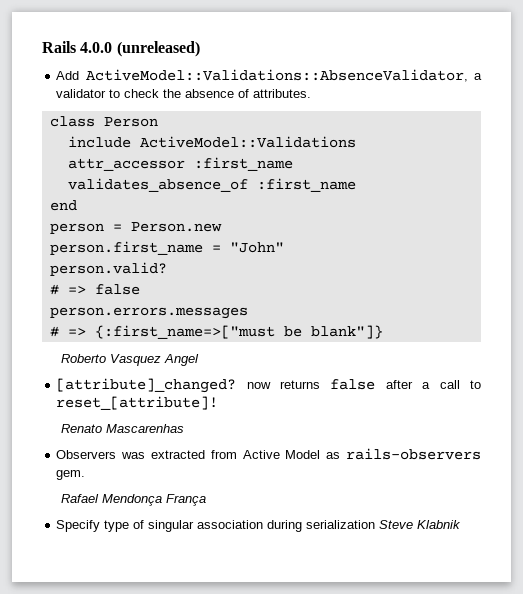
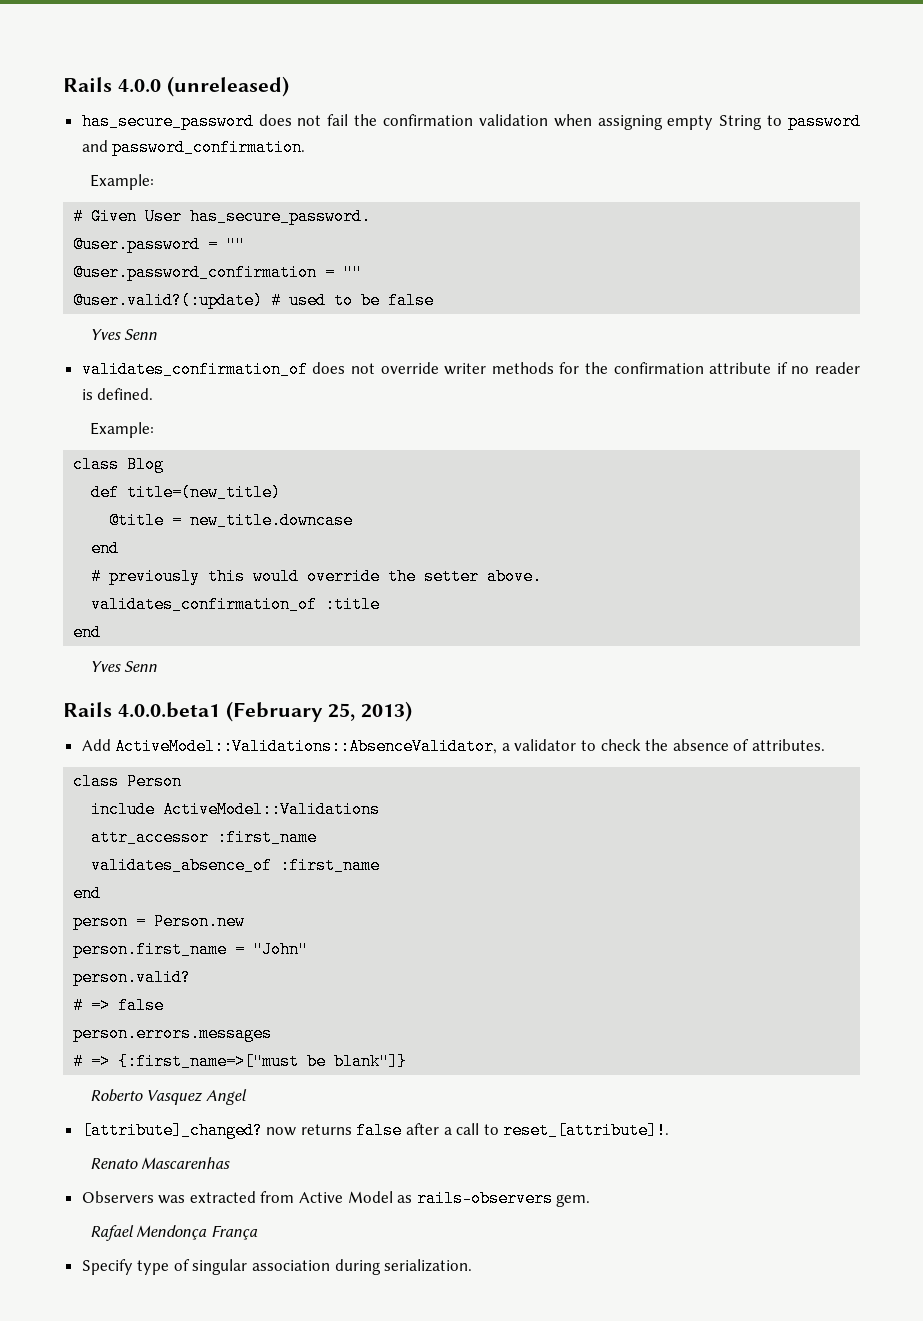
+ has_secure_password does not fail the confirmation validation when assigning empty String to password and password_confirmation.
+ Example:
+ # Given User has_secure_password.
+ @user.password = ""
+ @user.password_confirmation = ""
+ @user.valid?(:update) # used to be false
+ Yves Senn
+ validates_confirmation_of does not override writer methods for the confirmation attribute if no reader is defined.
+ Example:
+ class Blog
+ def title=(new_title)
+ @title = new_title.downcase
+ end
+ # previously this would override the setter above.
+ validates_confirmation_of :title
+ end
+ Yves Senn
+ Rails 4.0.0.beta1 (February 25, 2013)
- [attribute]_changed? now returns false after a call to reset_[attribute]!
+ [attribute]_changed? now returns false after a call to reset_[attribute]!.
- Specify type of singular association during serialization Steve Klabnik
+ Specify type of singular association during serialization.

